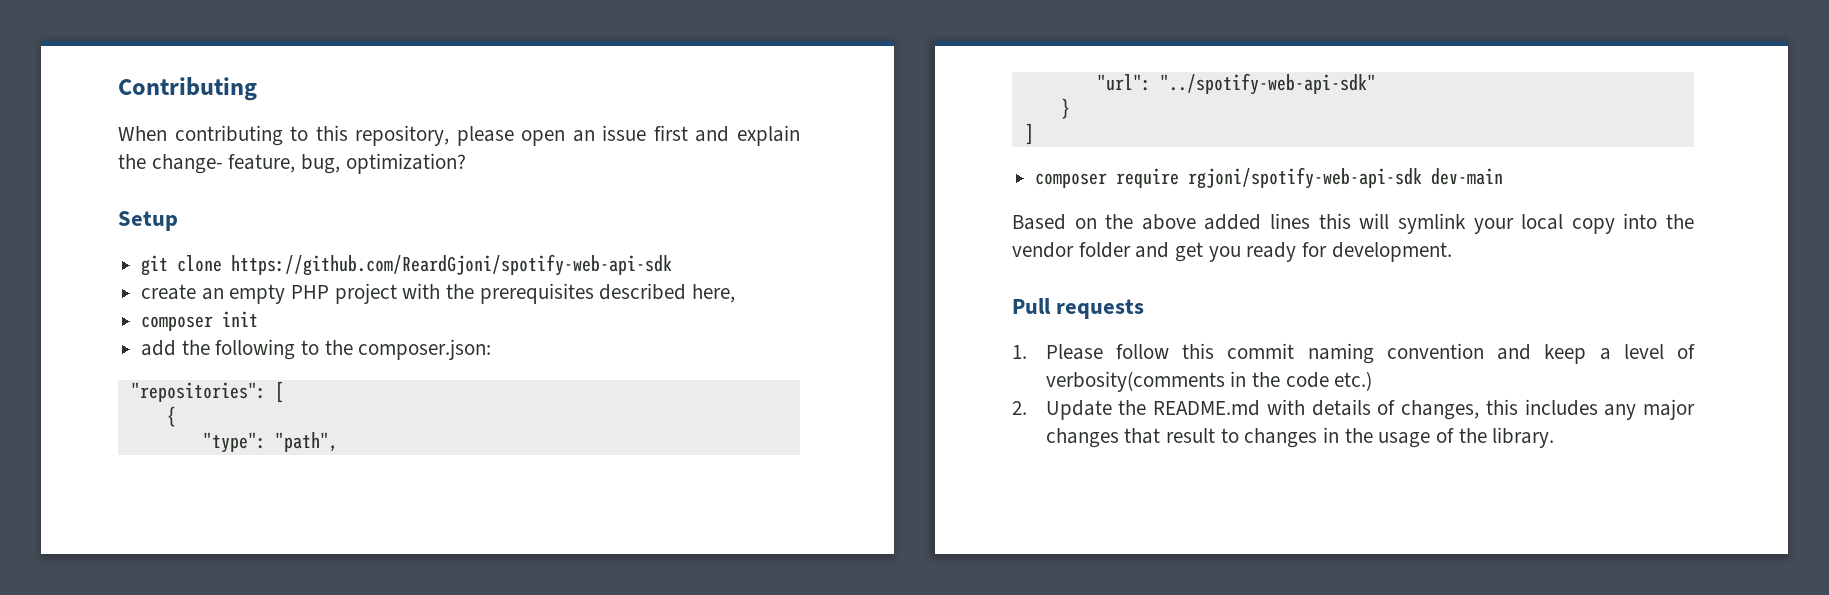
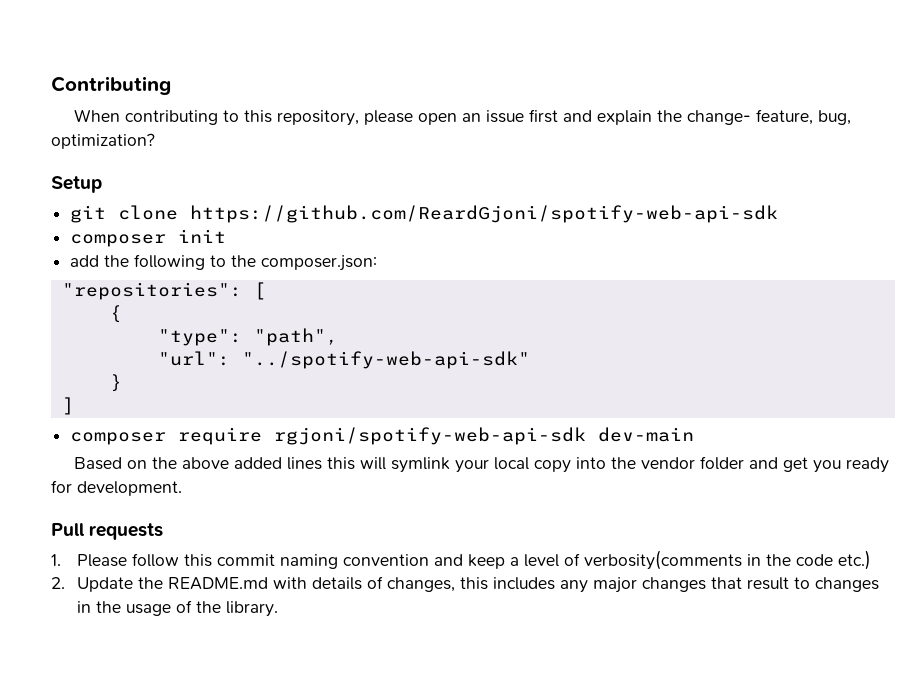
- create an empty PHP project with the prerequisites described here,

